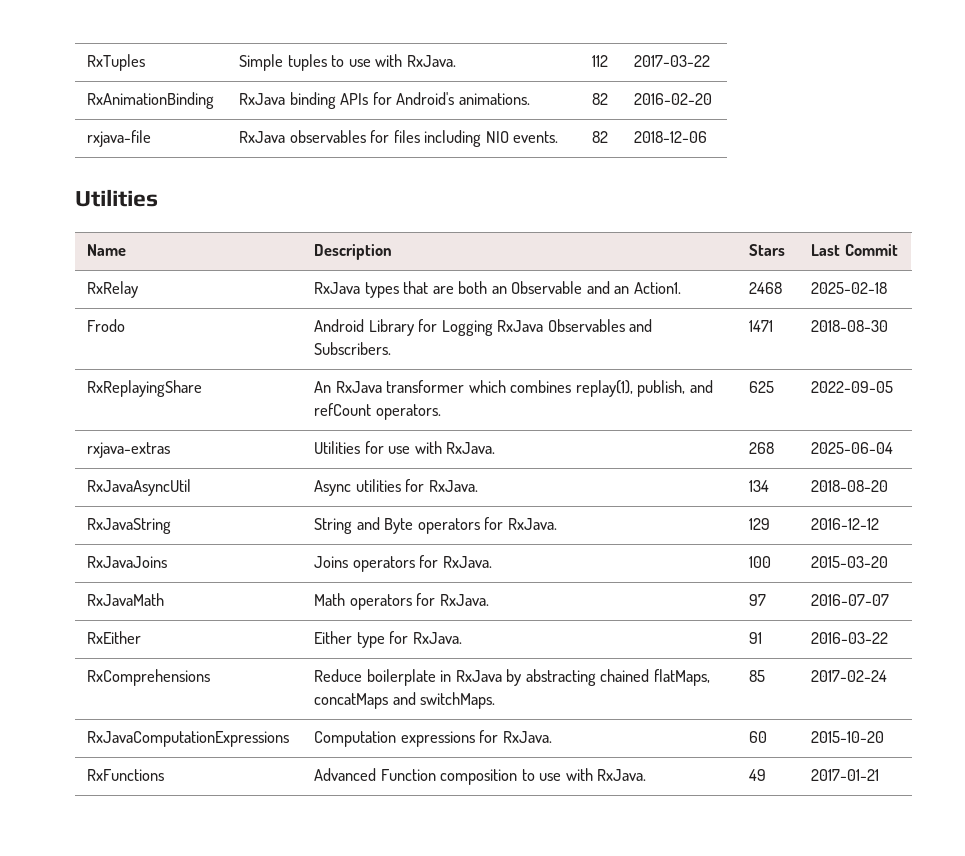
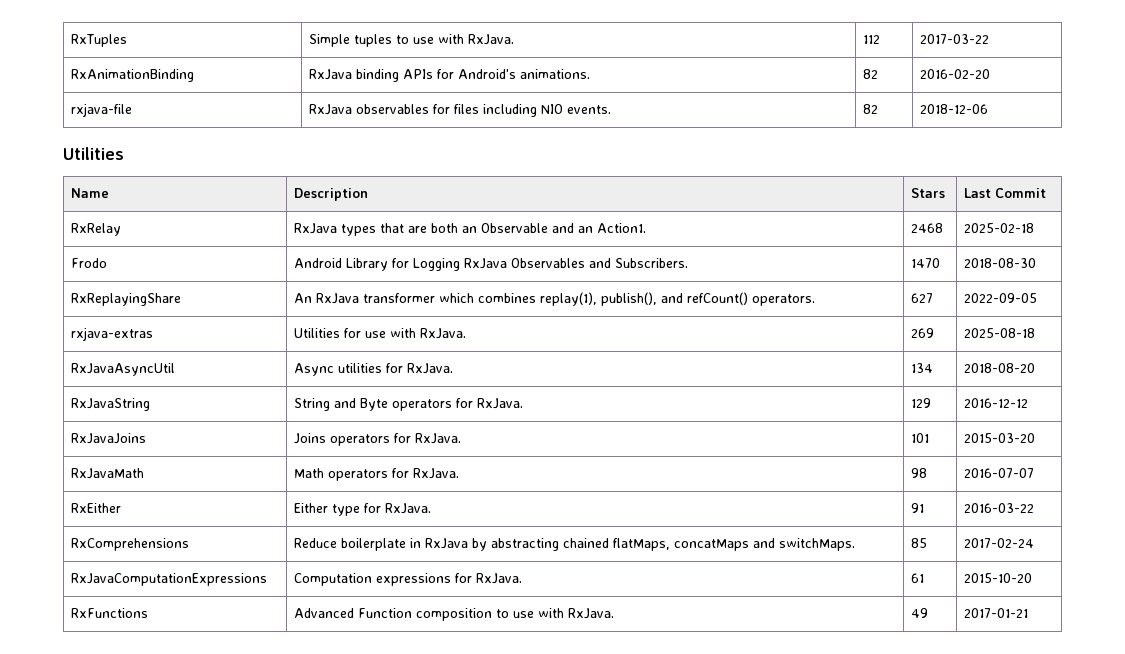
- Frodo | Android Library for Logging RxJava Observables and Subscribers. | 1471 | 2018-08-30
+ Frodo | Android Library for Logging RxJava Observables and Subscribers. | 1470 | 2018-08-30
- RxReplayingShare | An RxJava transformer which combines replay(1), publish, and refCount operators. | 625 | 2022-09-05
+ RxReplayingShare | An RxJava transformer which combines replay(1), publish(), and refCount() operators. | 627 | 2022-09-05
- rxjava-extras | Utilities for use with RxJava. | 268 | 2025-06-04
+ rxjava-extras | Utilities for use with RxJava. | 269 | 2025-08-18
- RxJavaJoins | Joins operators for RxJava. | 100 | 2015-03-20
+ RxJavaJoins | Joins operators for RxJava. | 101 | 2015-03-20
- RxJavaMath | Math operators for RxJava. | 97 | 2016-07-07
+ RxJavaMath | Math operators for RxJava. | 98 | 2016-07-07
- RxJavaComputationExpressions | Computation expressions for RxJava. | 60 | 2015-10-20
+ RxJavaComputationExpressions | Computation expressions for RxJava. | 61 | 2015-10-20

